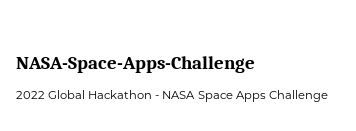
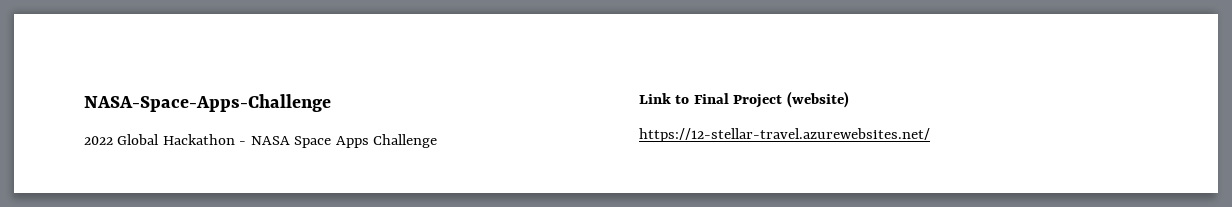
+ Link to Final Project (website)
+ https://12-stellar-travel.azurewebsites.net/

